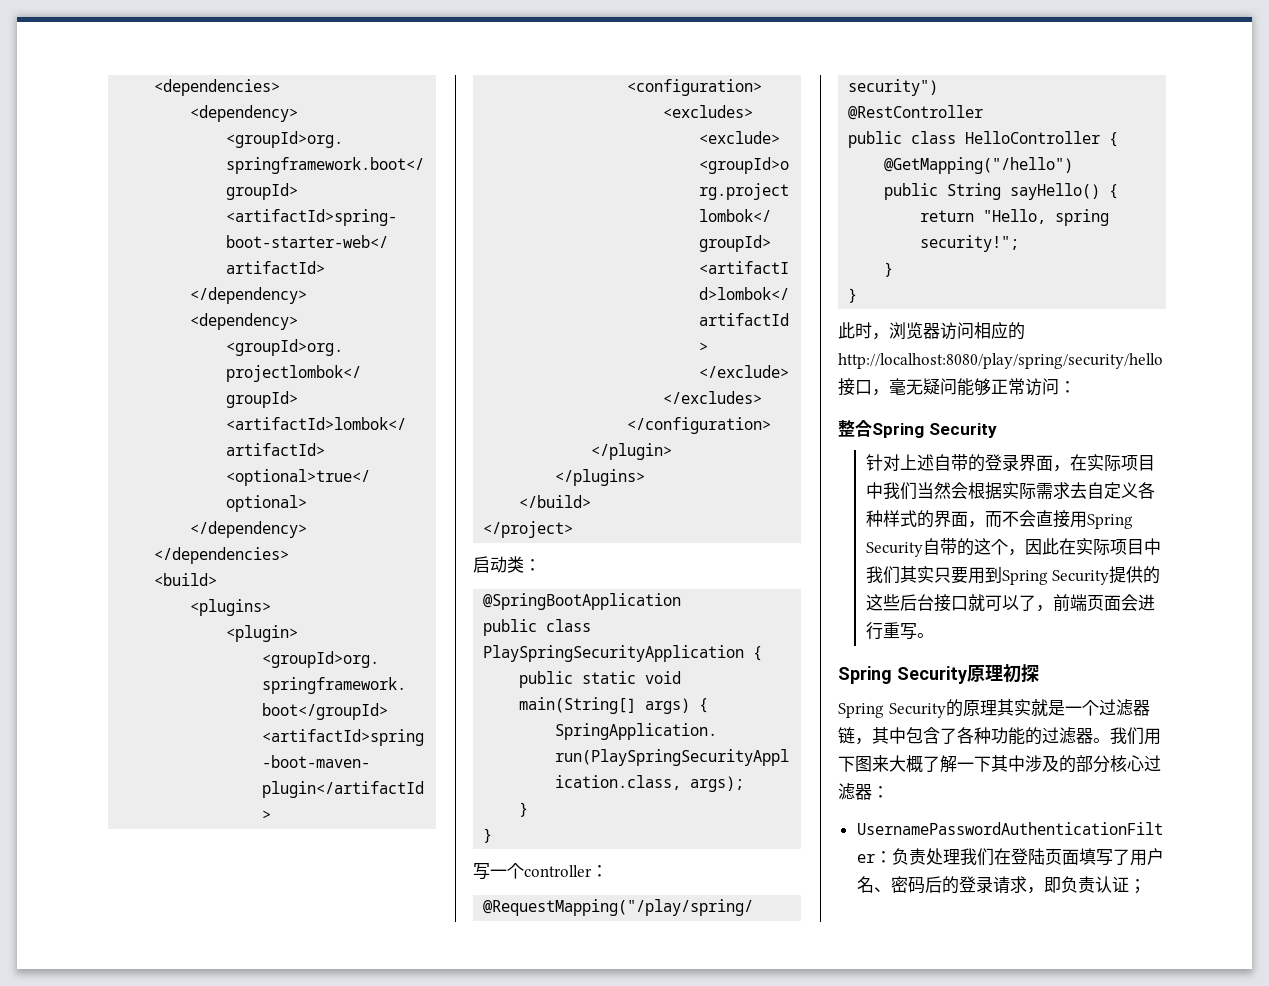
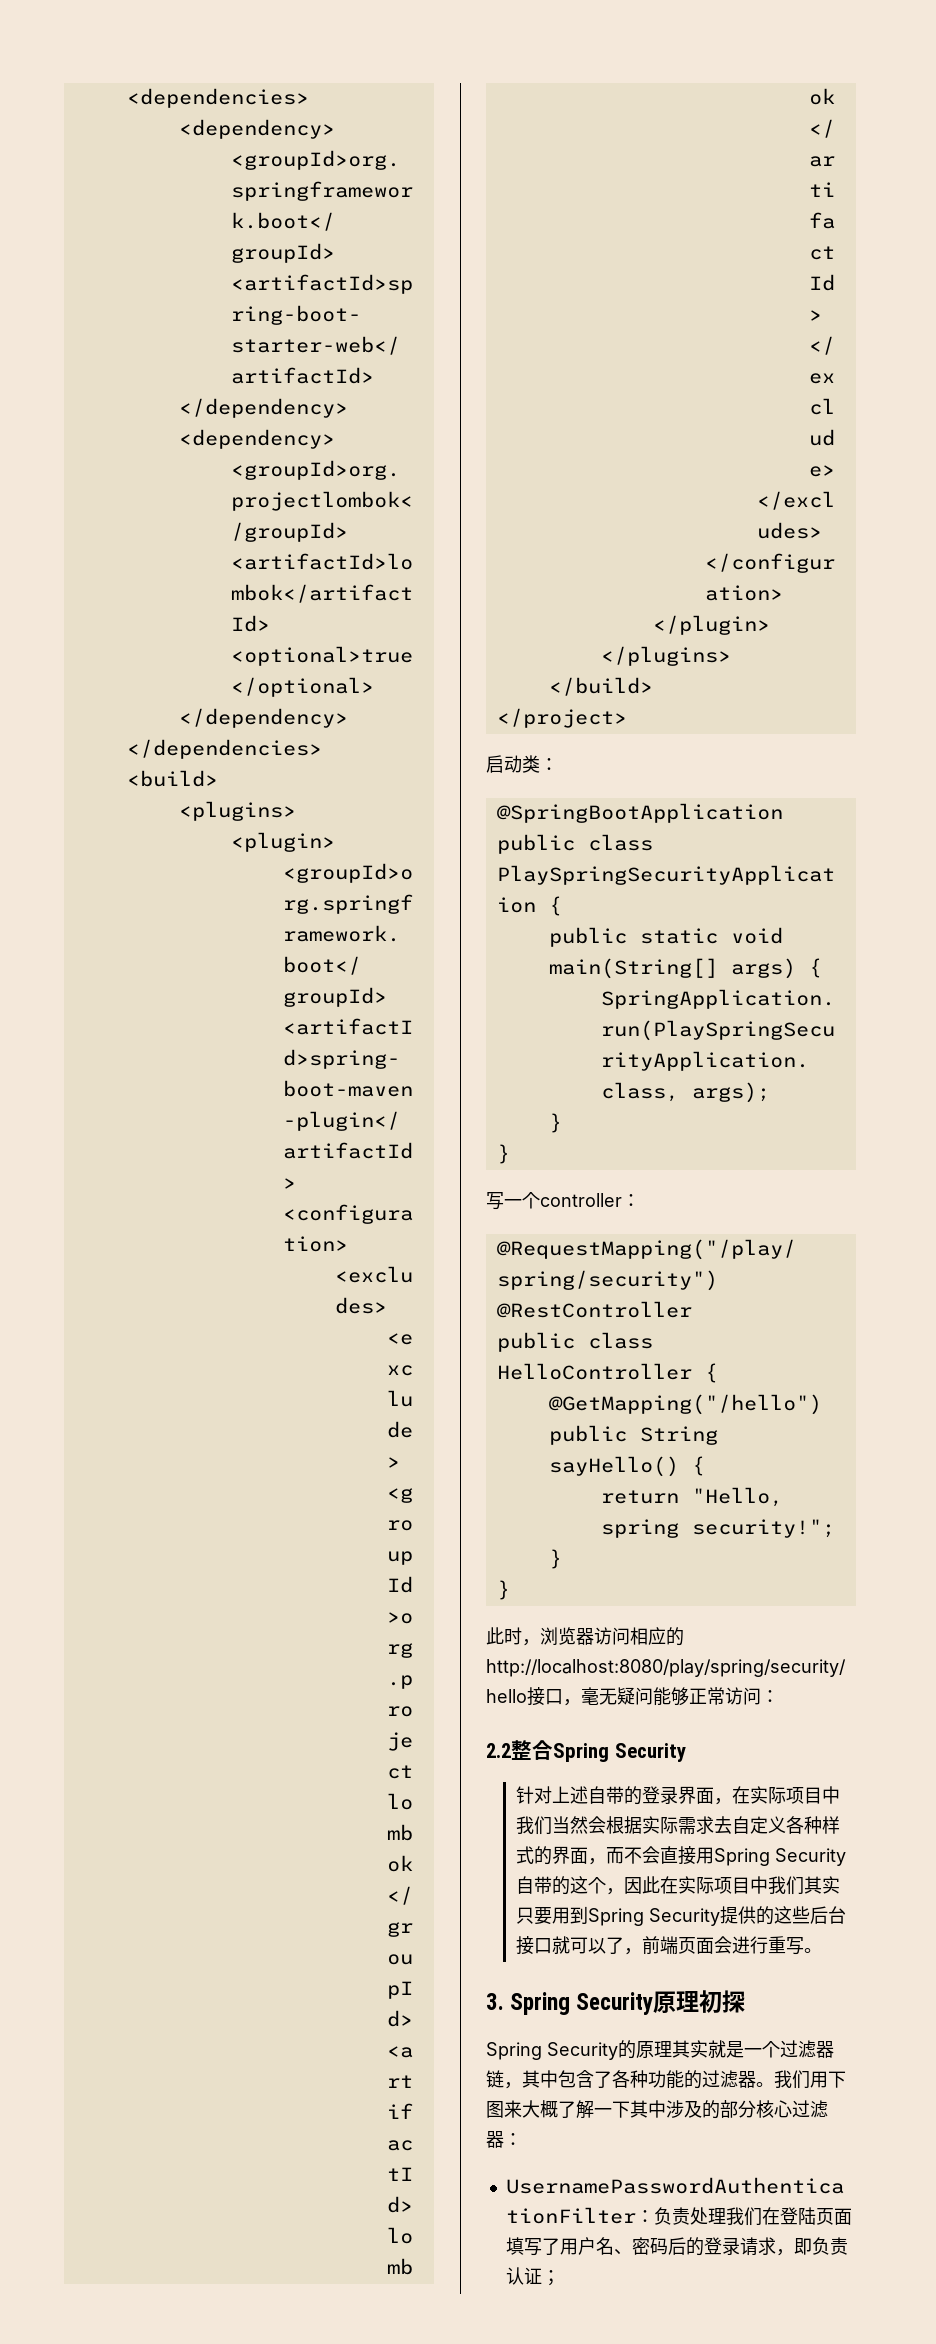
- 整合Spring Security
+ 2.2整合Spring Security
- Spring Security原理初探
+ 3. Spring Security原理初探

